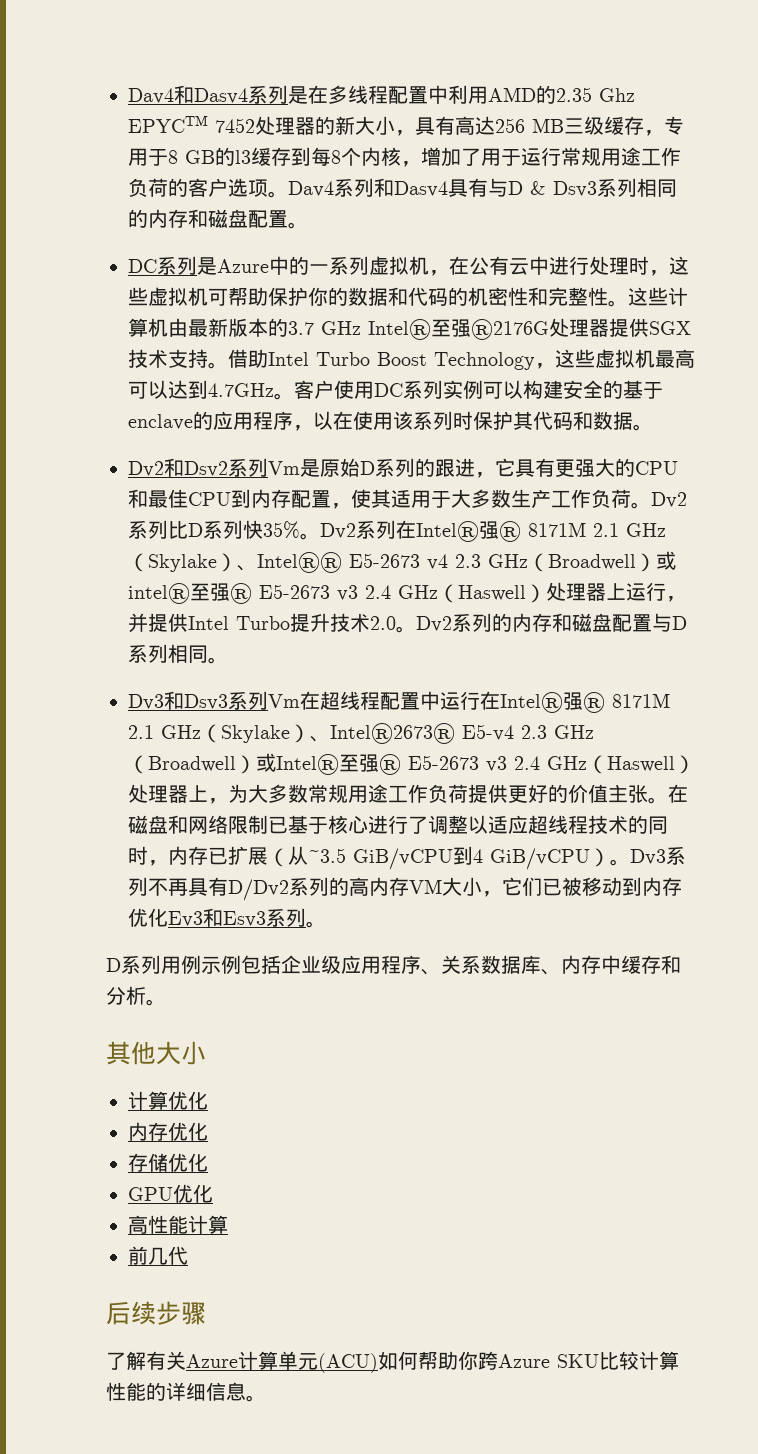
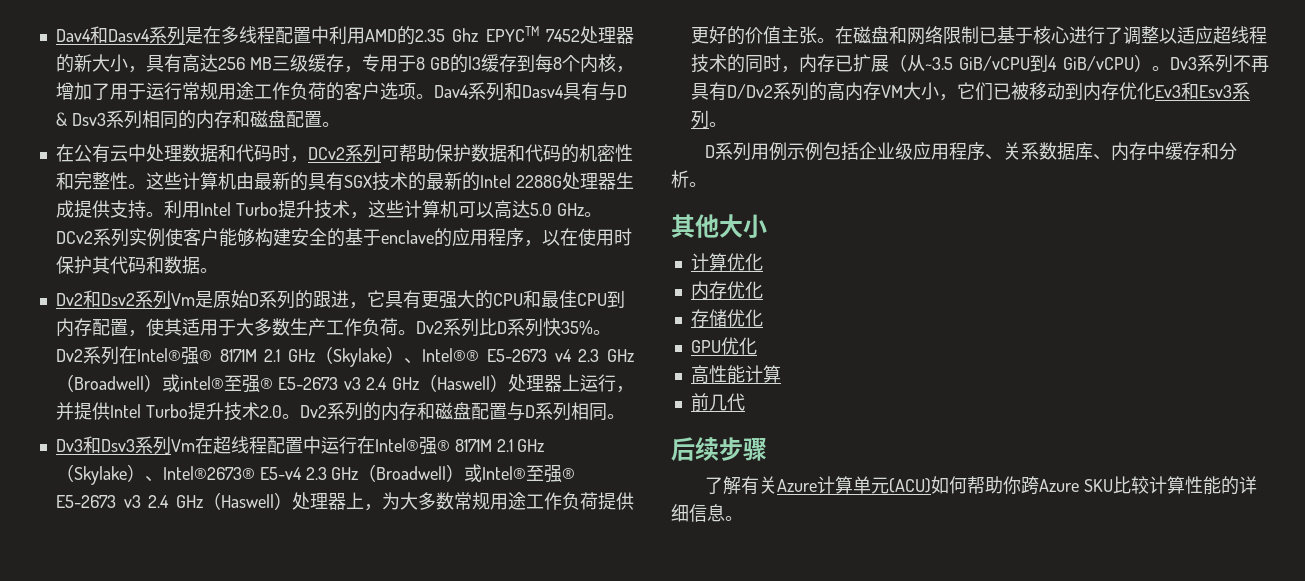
- DC系列是Azure中的一系列虚拟机，在公有云中进行处理时，这些虚拟机可帮助保护你的数据和代码的机密性和完整性。
+ 在公有云中处理数据和代码时，DCv2系列可帮助保护数据和代码的机密性和完整性。
- 这些计算机由最新版本的3.7 GHz Intel®至强®2176G处理器提供SGX技术支持。借助Intel Turbo Boost Technology，这些虚拟机最高可以达到4.7GHz。客户使用DC系列实例可以构建安全的基于enclave的应用程序，以在使用该系列时保护其代码和数据。
+ 这些计算机由最新的具有SGX技术的最新的Intel 2288G处理器生成提供支持。利用Intel Turbo提升技术，这些计算机可以高达5.0 GHz。DCv2系列实例使客户能够构建安全的基于enclave的应用程序，以在使用时保护其代码和数据。

